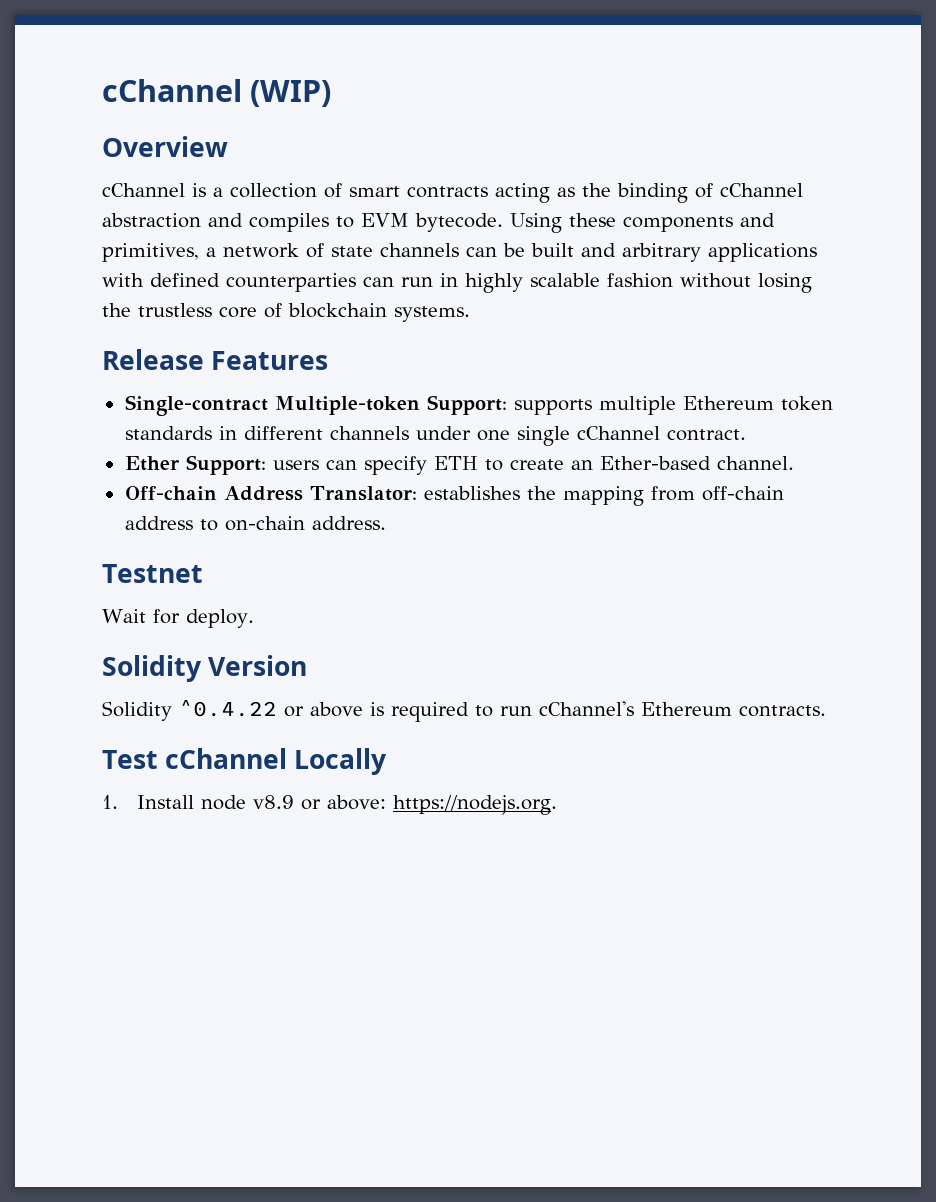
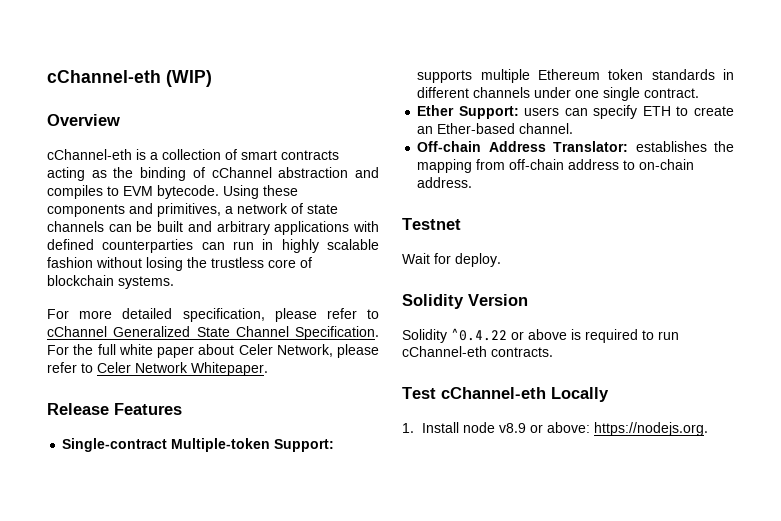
- cChannel (WIP)
+ cChannel-eth (WIP)
- cChannel is a collection of smart contracts acting as the binding of cChannel abstraction and compiles to EVM bytecode.
+ cChannel-eth is a collection of smart contracts acting as the binding of cChannel abstraction and compiles to EVM bytecode.
+ For more detailed specification, please refer to cChannel Generalized State Channel Specification. For the full white paper about Celer Network, please refer to Celer Network Whitepaper.
- Single-contract Multiple-token Support: supports multiple Ethereum token standards in different channels under one single cChannel contract.
+ Single-contract Multiple-token Support: supports multiple Ethereum token standards in different channels under one single contract.
- Solidity ^0.4.22 or above is required to run cChannel's Ethereum contracts.
+ Solidity ^0.4.22 or above is required to run cChannel-eth contracts.
- Test cChannel Locally
+ Test cChannel-eth Locally

